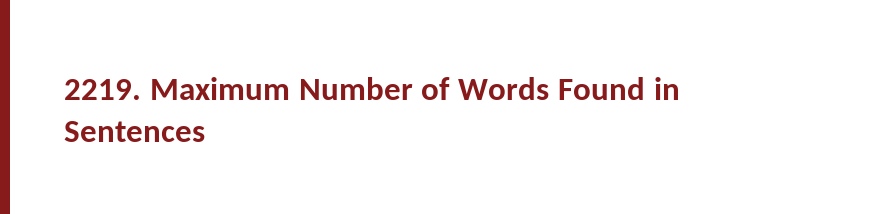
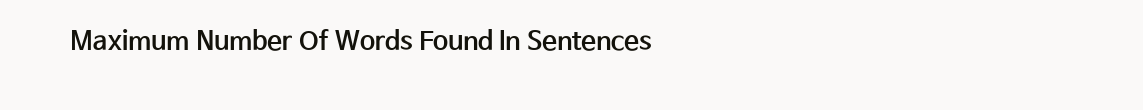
- 2219. Maximum Number of Words Found in Sentences
+ Maximum Number Of Words Found In Sentences

